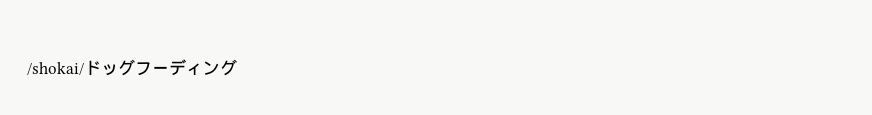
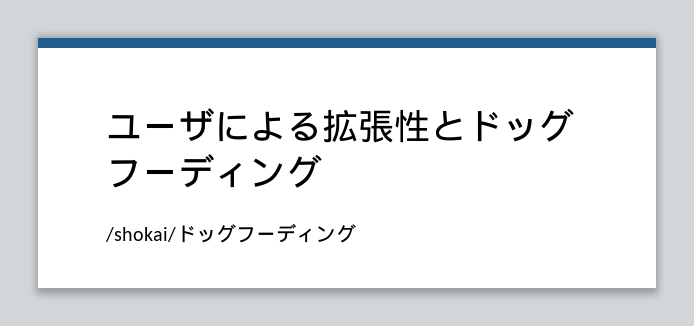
+ ユーザによる拡張性とドッグフーディング

